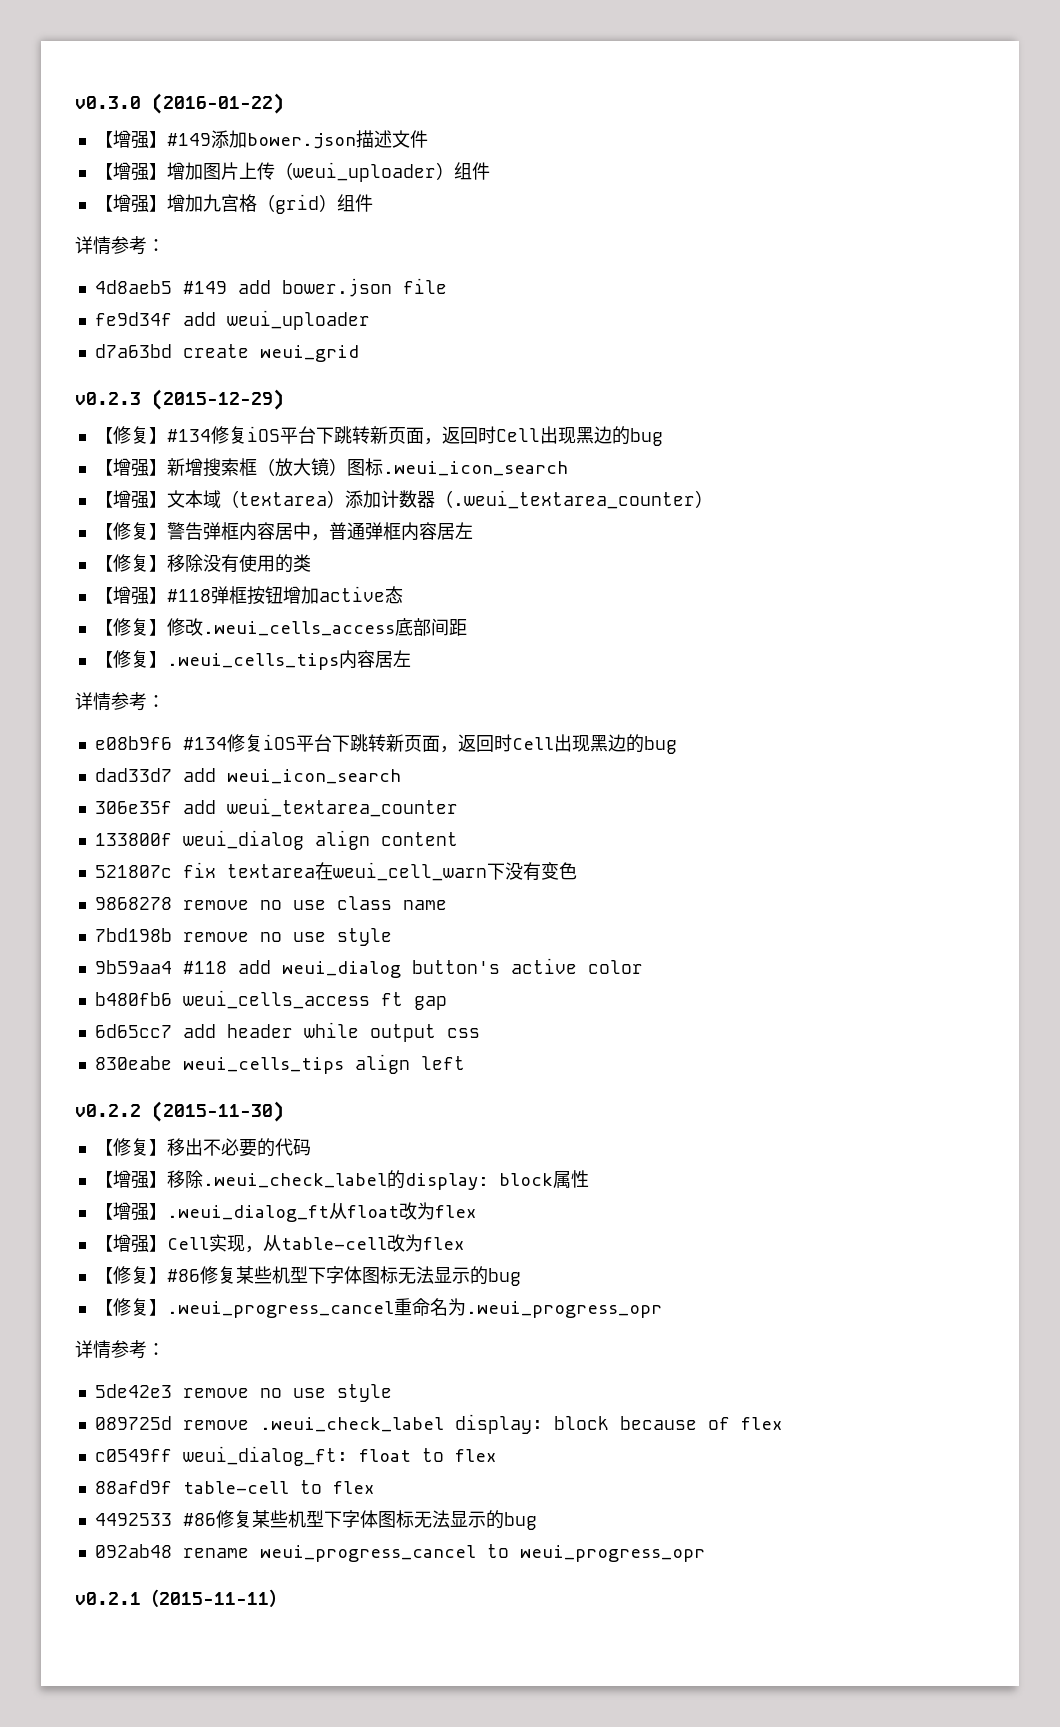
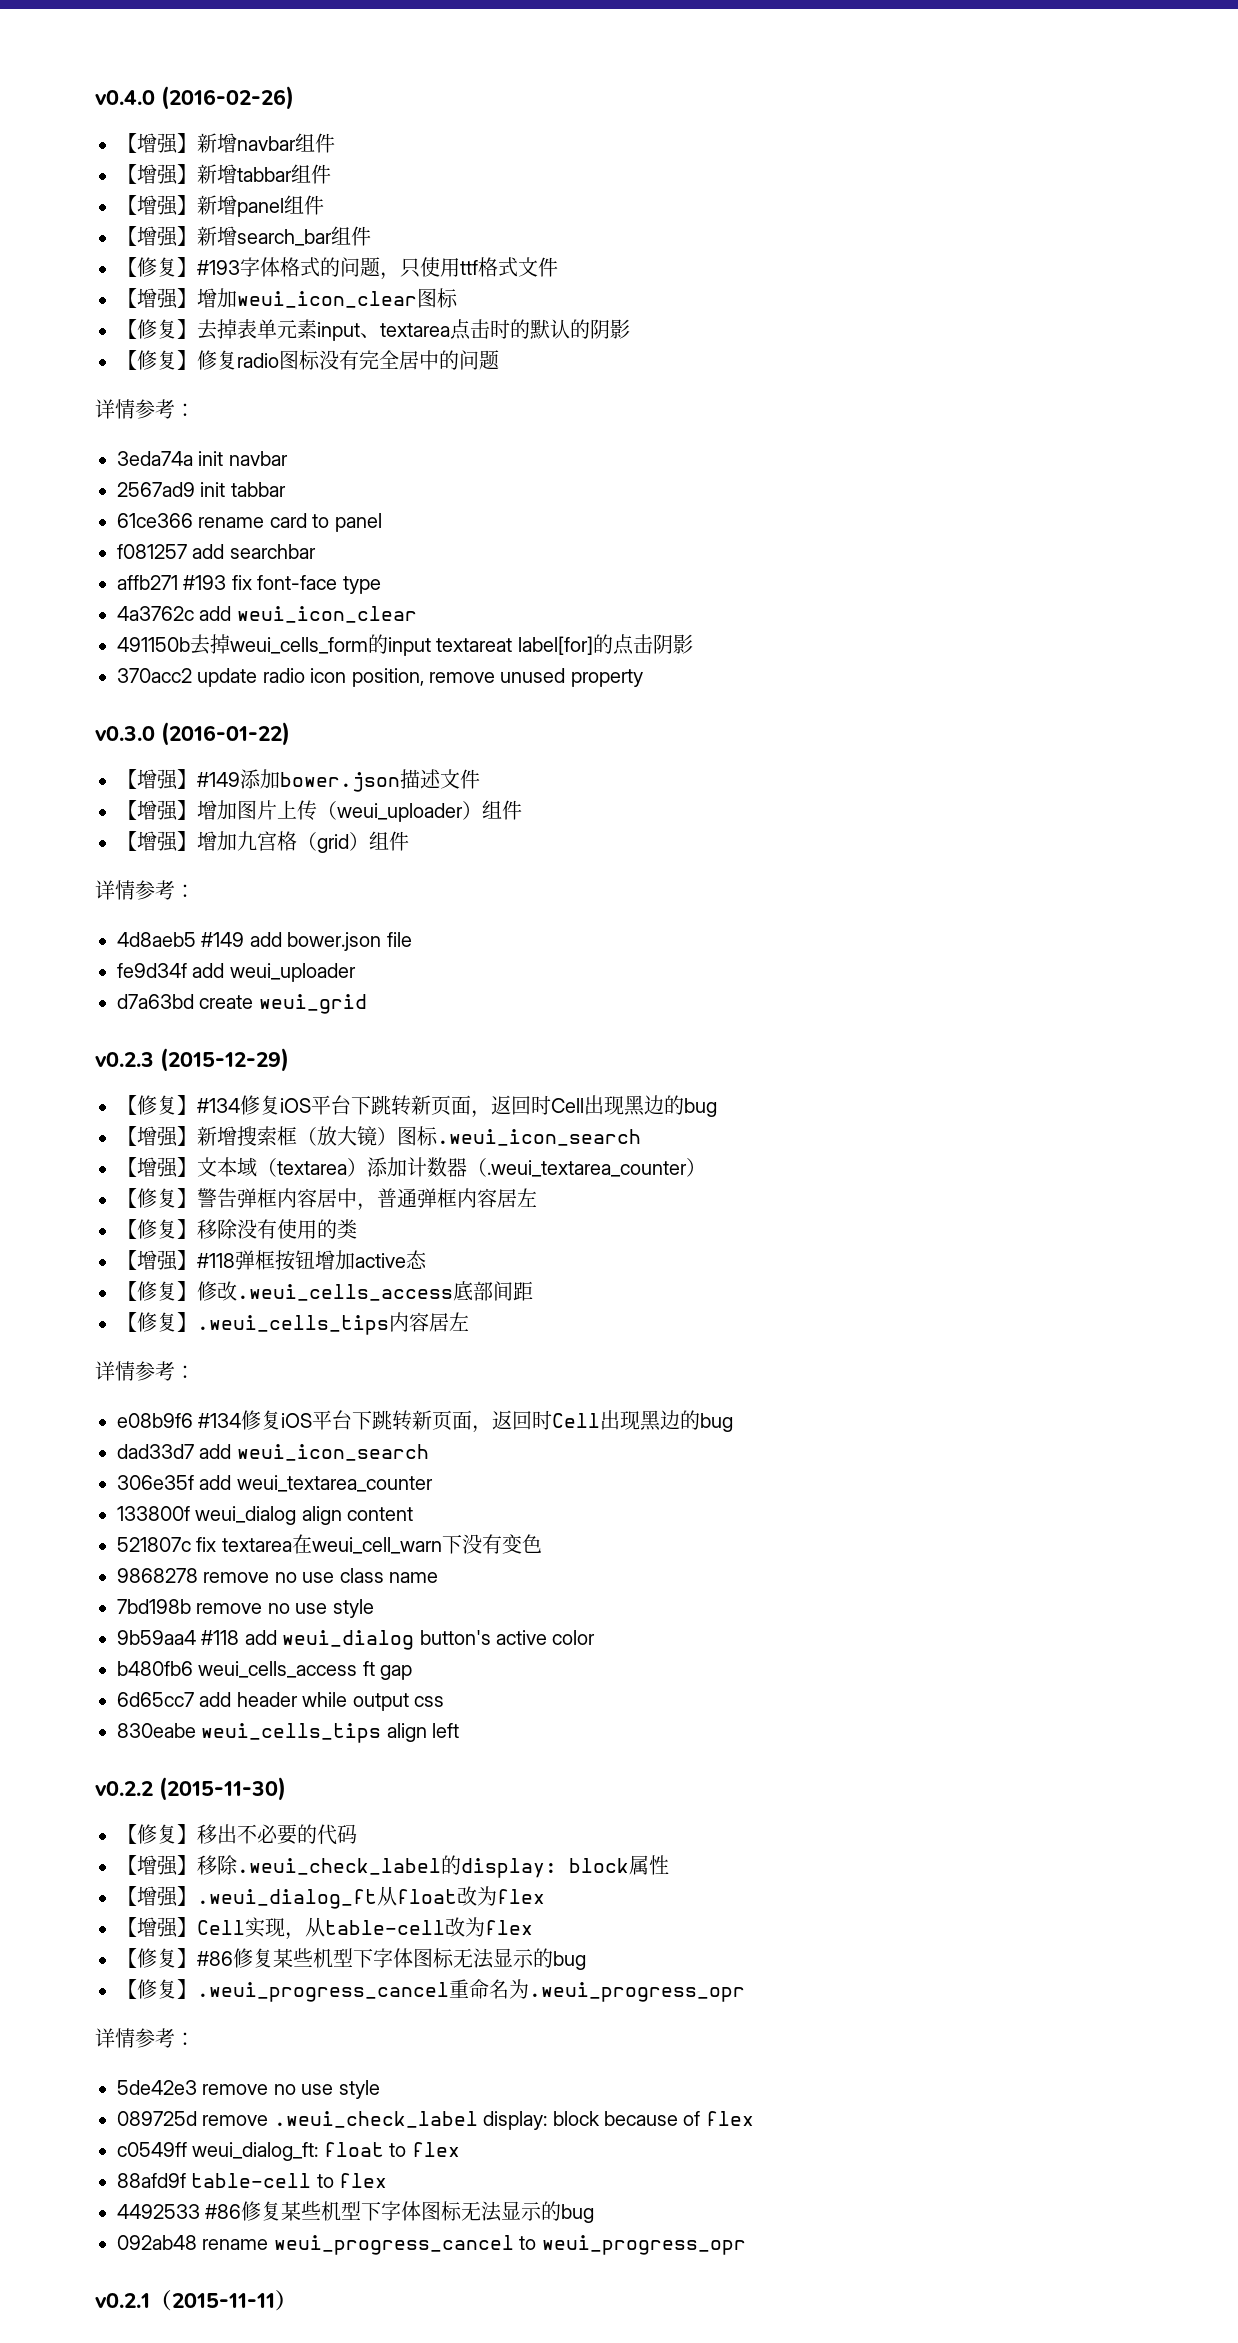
+ v0.4.0 (2016-02-26)
+ 【增强】新增navbar组件
+ 【增强】新增tabbar组件
+ 【增强】新增panel组件
+ 【增强】新增search_bar组件
+ 【修复】#193字体格式的问题，只使用ttf格式文件
+ 【增强】增加weui_icon_clear图标
+ 【修复】去掉表单元素input、textarea点击时的默认的阴影
+ 【修复】修复radio图标没有完全居中的问题
+ 详情参考：
+ 3eda74a init navbar
+ 2567ad9 init tabbar
+ 61ce366 rename card to panel
+ f081257 add searchbar
+ affb271 #193 fix font-face type
+ 4a3762c add weui_icon_clear
+ 491150b去掉weui_cells_form的input textareat label[for]的点击阴影
+ 370acc2 update radio icon position, remove unused property

